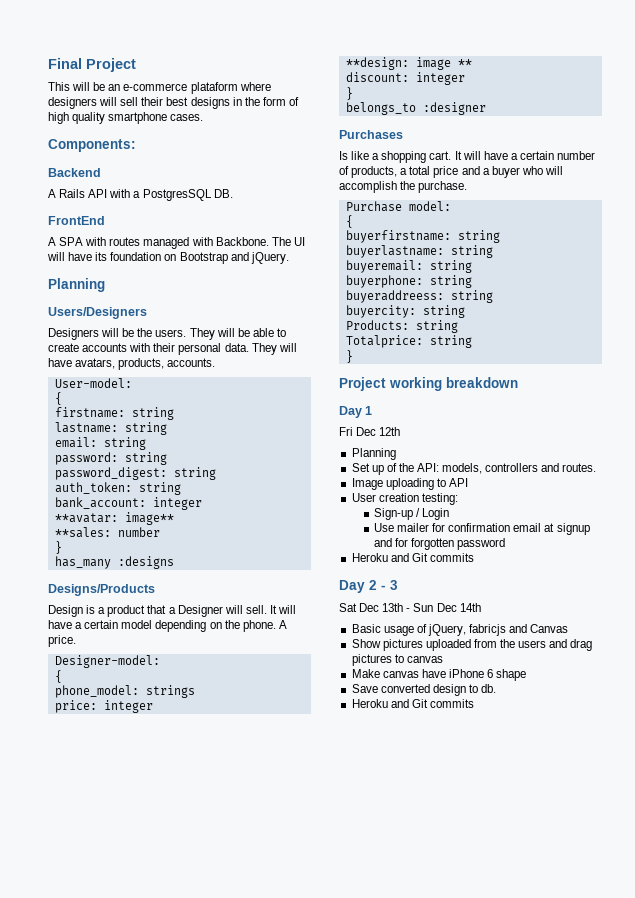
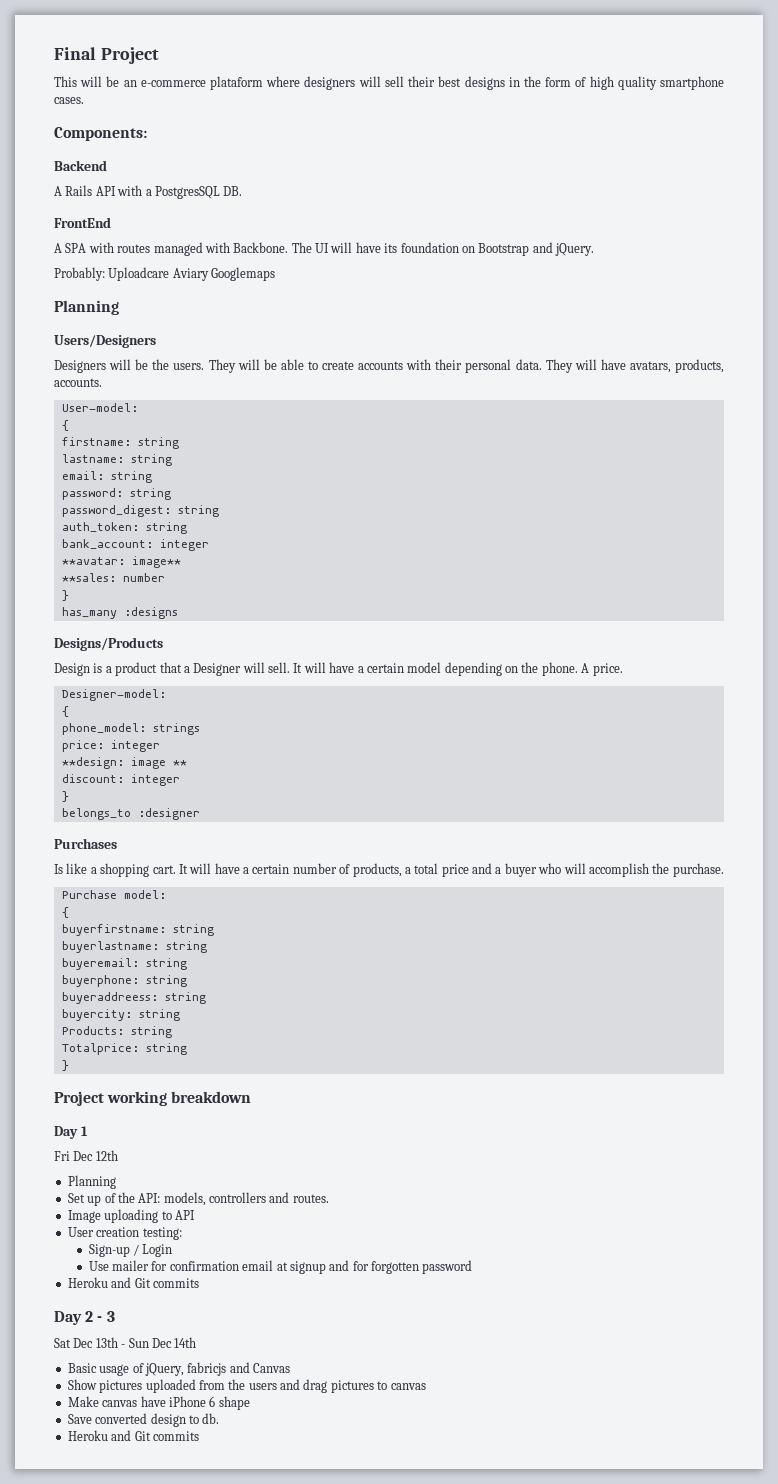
+ Probably: Uploadcare Aviary Googlemaps

